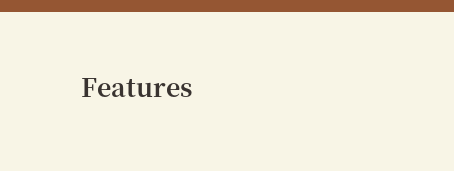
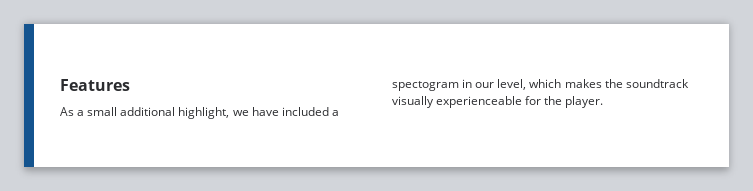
+ As a small additional highlight, we have included a spectogram in our level, which makes the soundtrack visually experienceable for the player.

